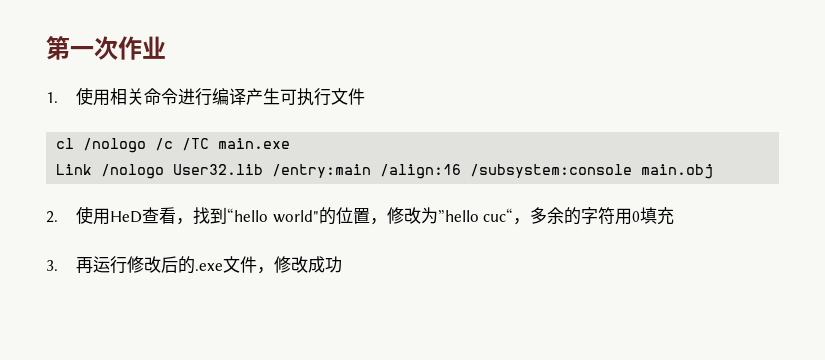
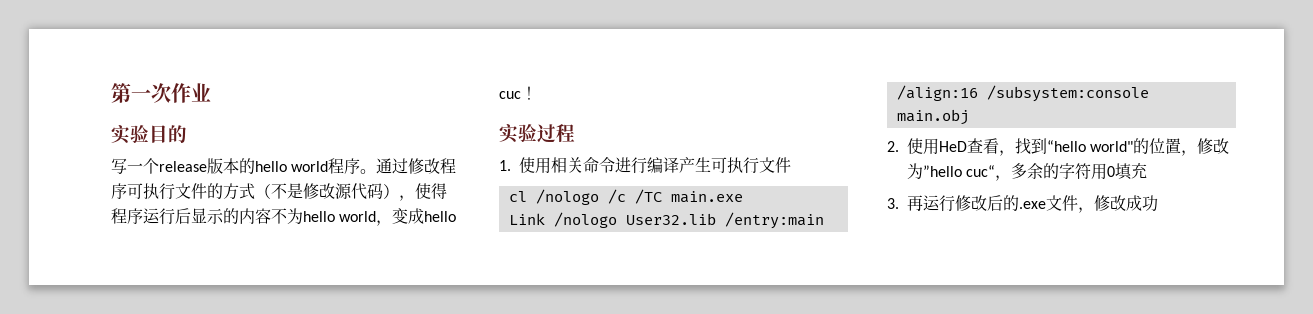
+ 实验目的
+ 写一个release版本的hello world程序。通过修改程序可执行文件的方式（不是修改源代码），使得程序运行后显示的内容不为hello world，变成hello cuc！
+ 实验过程

